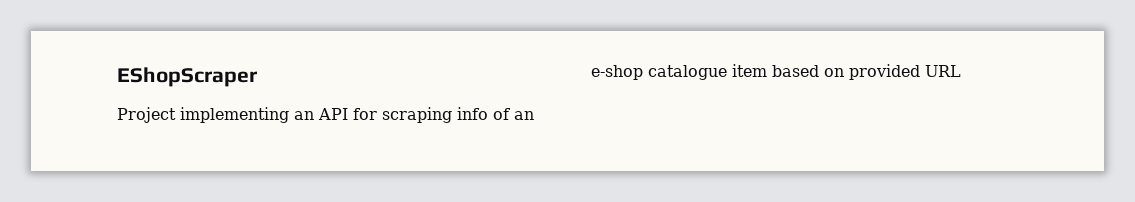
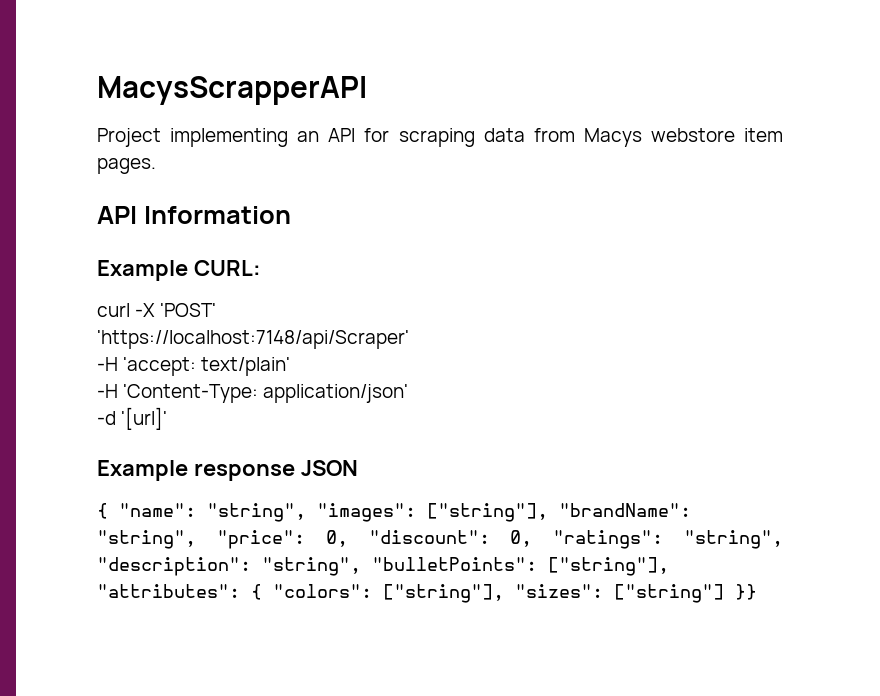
- EShopScraper
+ MacysScrapperAPI
- Project implementing an API for scraping info of an e-shop catalogue item based on provided URL
+ Project implementing an API for scraping data from Macys webstore item pages.
+ API Information
+ Example CURL:
+ curl -X 'POST'
+ 'https://localhost:7148/api/Scraper'
+ -H 'accept: text/plain'
+ -H 'Content-Type: application/json'
+ -d '[url]'
+ Example response JSON
+ { "name": "string", "images": ["string"], "brandName": "string", "price": 0, "discount": 0, "ratings": "string", "description": "string", "bulletPoints": ["string"], "attributes": { "colors": ["string"], "sizes": ["string"] }}

